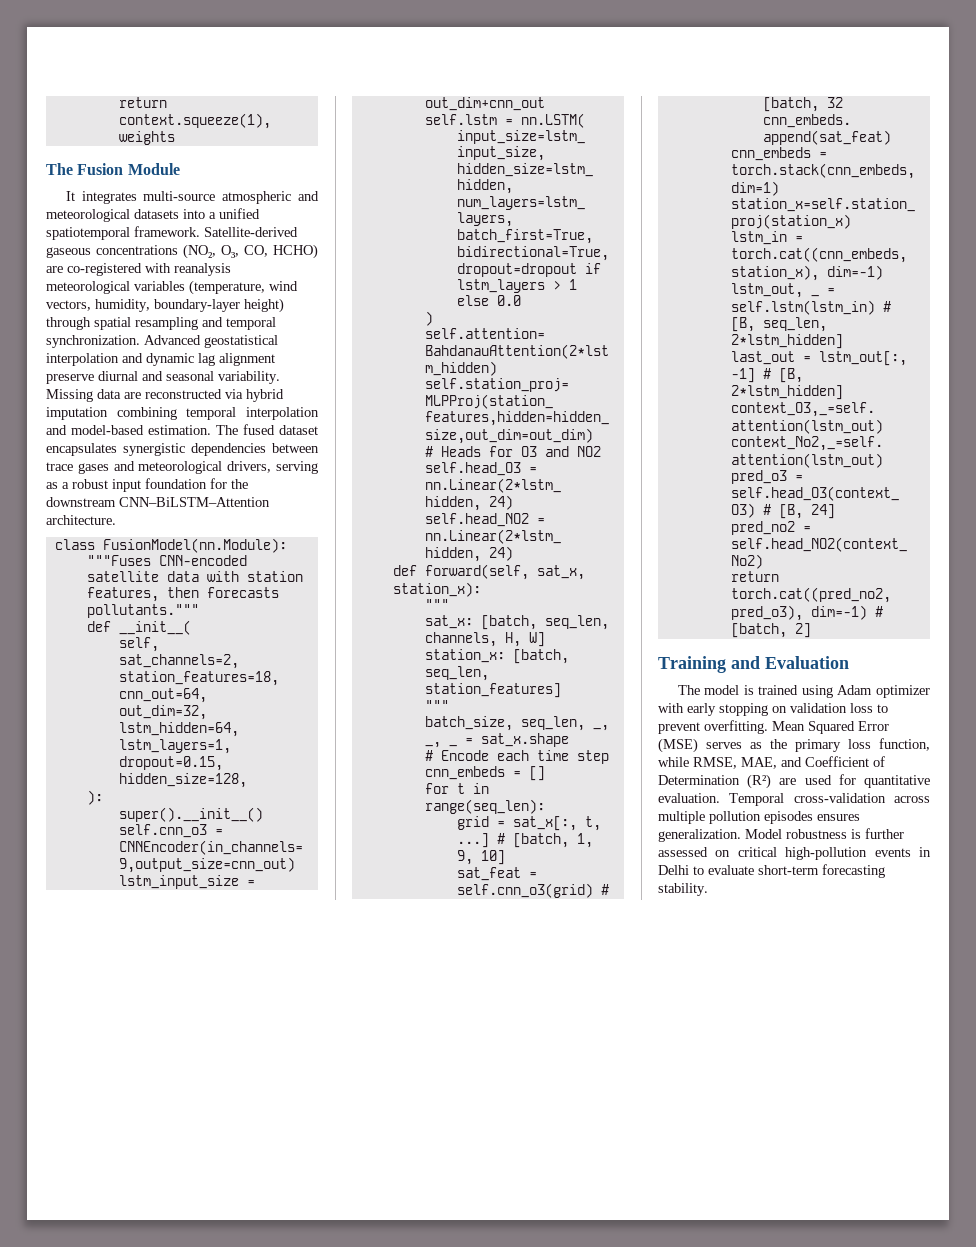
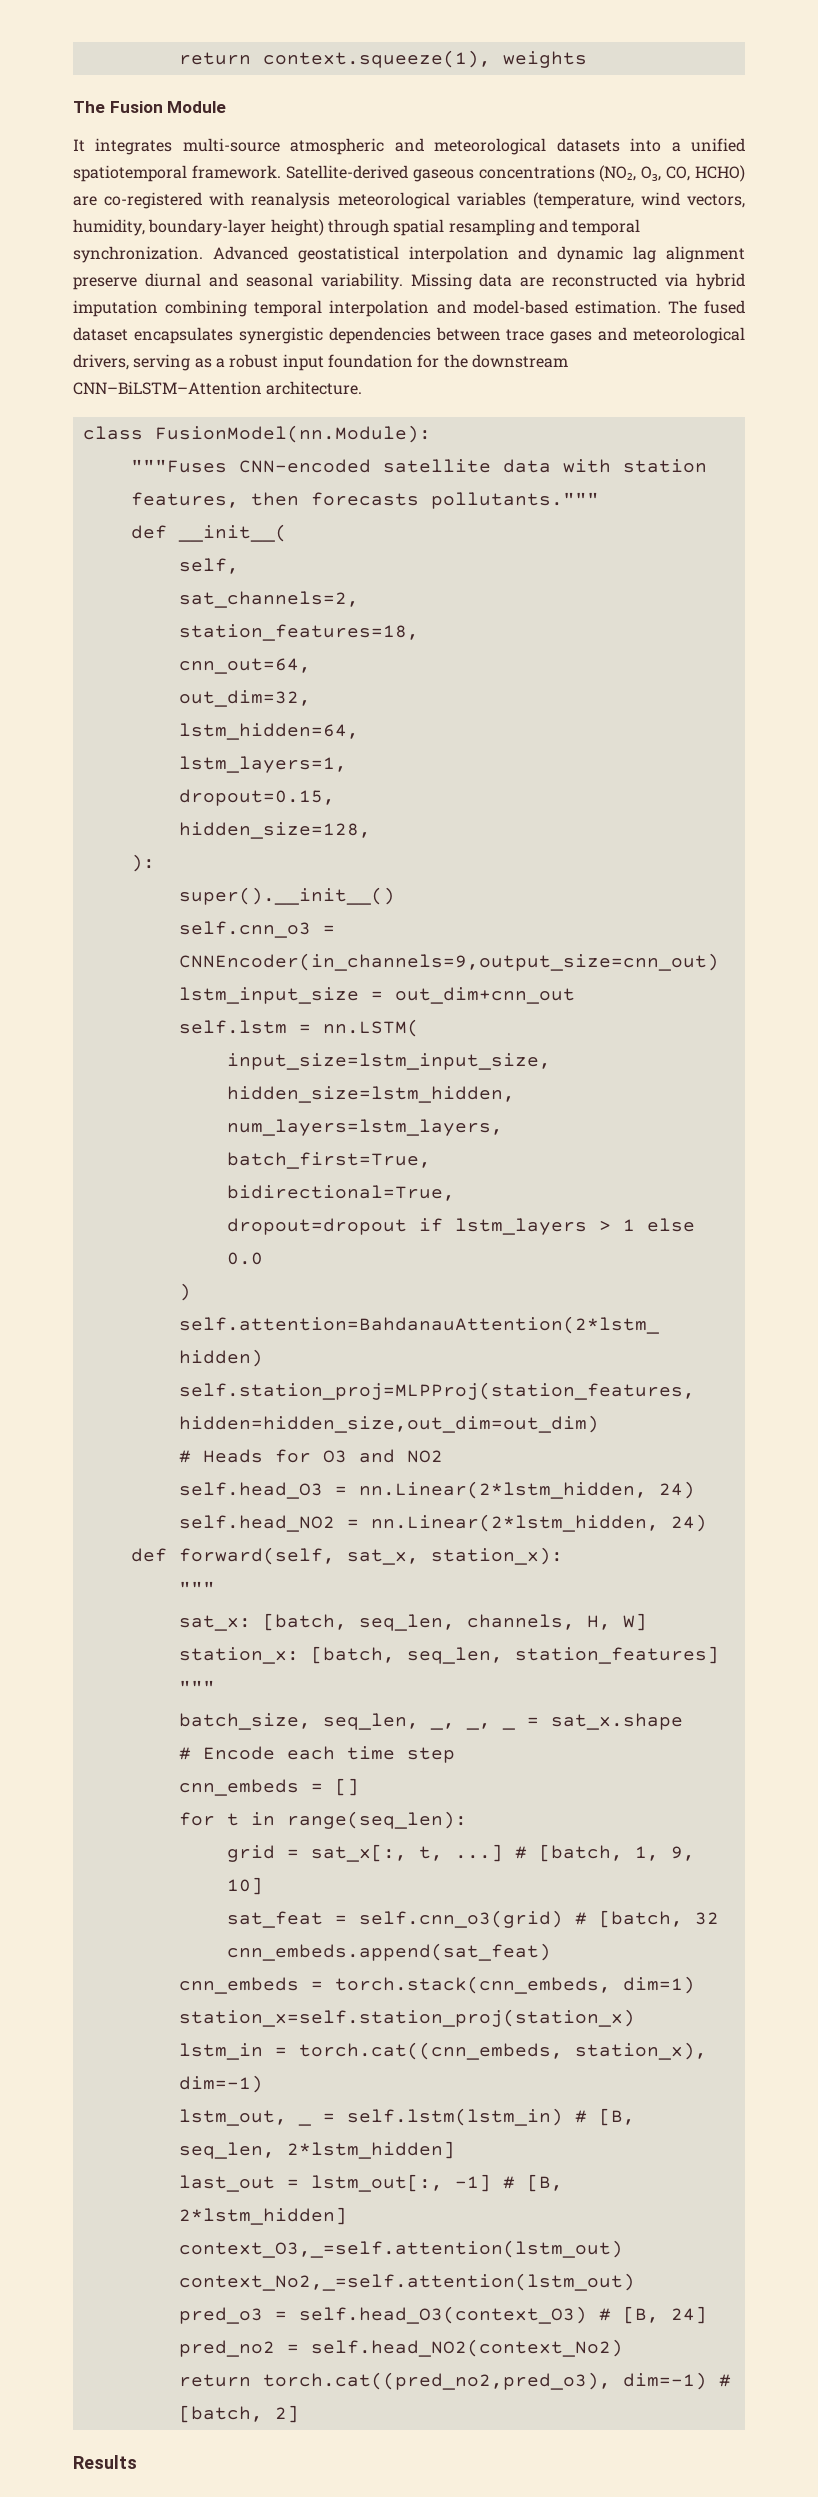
- Training and Evaluation
- The model is trained using Adam optimizer with early stopping on validation loss to prevent overfitting. Mean Squared Error (MSE) serves as the primary loss function, while RMSE, MAE, and Coefficient of Determination (R²) are used for quantitative evaluation. Temporal cross-validation across multiple pollution episodes ensures generalization. Model robustness is further assessed on critical high-pollution events in Delhi to evaluate short-term forecasting stability.
+ Results

